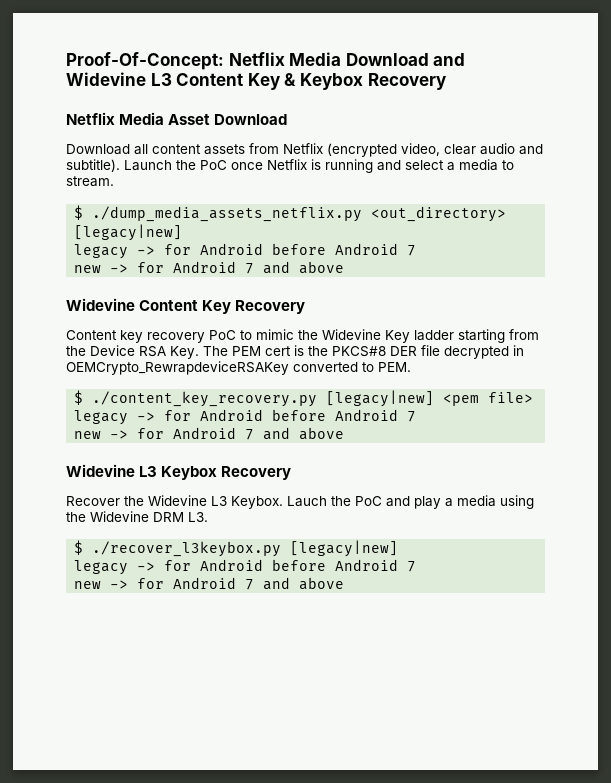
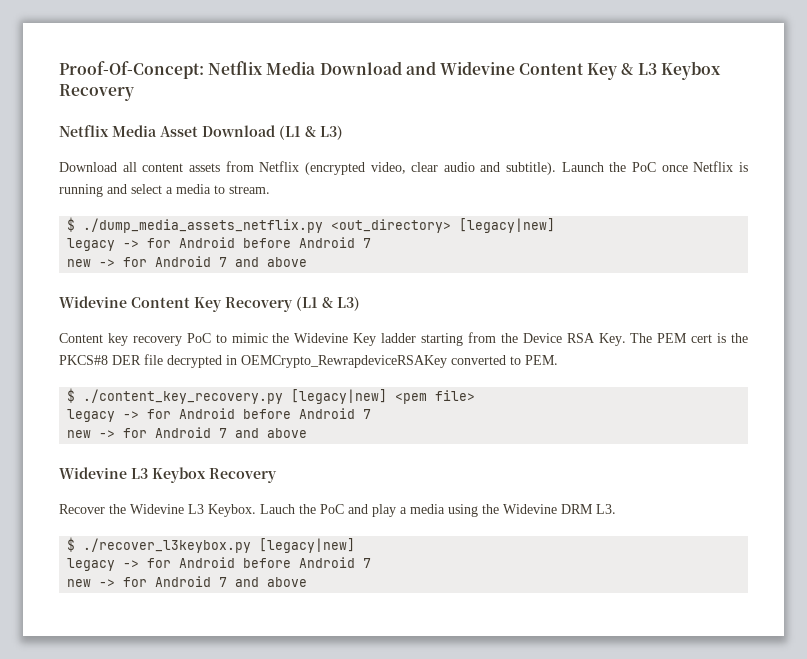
- Proof-Of-Concept: Netflix Media Download and Widevine L3 Content Key & Keybox Recovery
+ Proof-Of-Concept: Netflix Media Download and Widevine Content Key & L3 Keybox Recovery
- Netflix Media Asset Download
+ Netflix Media Asset Download (L1 & L3)
- Widevine Content Key Recovery
+ Widevine Content Key Recovery (L1 & L3)

